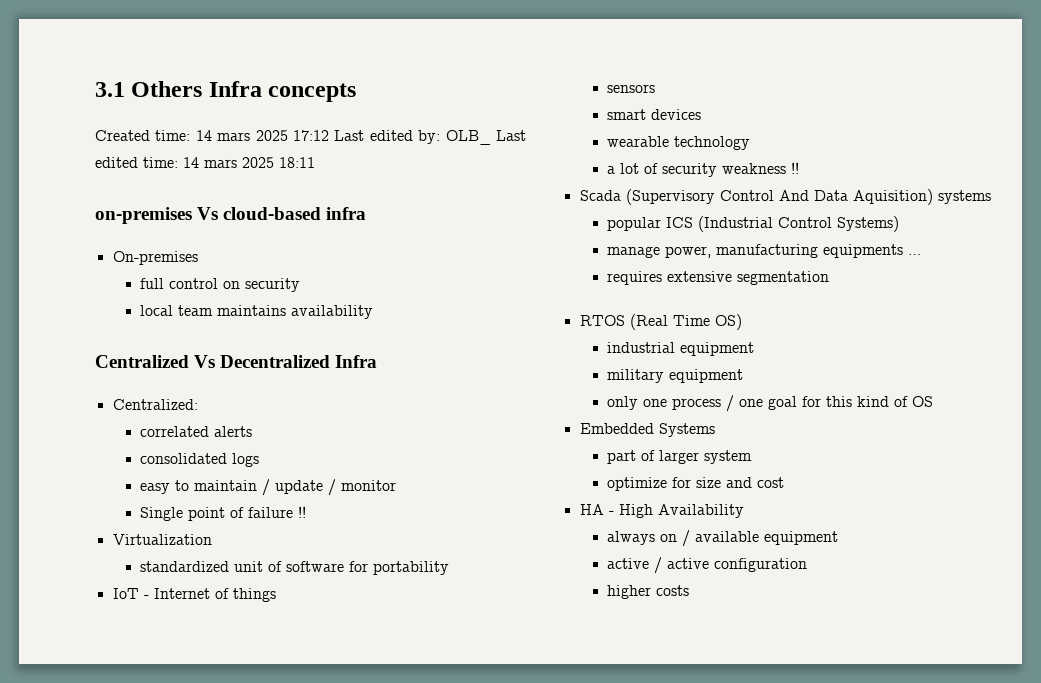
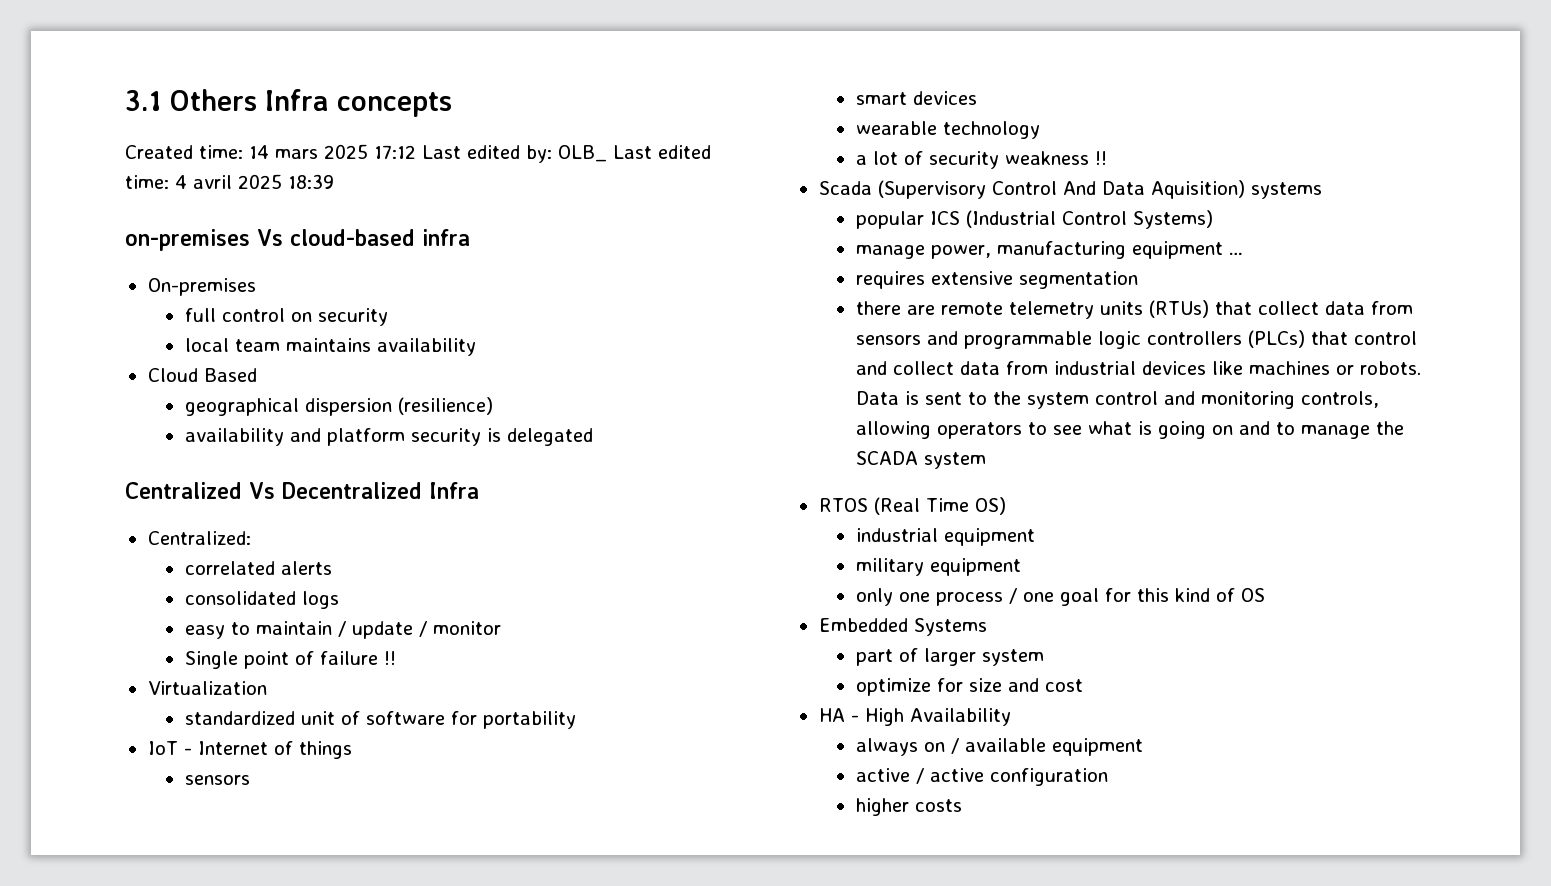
- Created time: 14 mars 2025 17:12 Last edited by: OLB_ Last edited time: 14 mars 2025 18:11
+ Created time: 14 mars 2025 17:12 Last edited by: OLB_ Last edited time: 4 avril 2025 18:39
+ Cloud Based
+ geographical dispersion (resilience)
+ availability and platform security is delegated
- manage power, manufacturing equipments …
+ manage power, manufacturing equipment …
+ there are remote telemetry units (RTUs) that collect data from sensors and programmable logic controllers (PLCs) that control and collect data from industrial devices like machines or robots. Data is sent to the system control and monitoring controls, allowing operators to see what is going on and to manage the SCADA system

